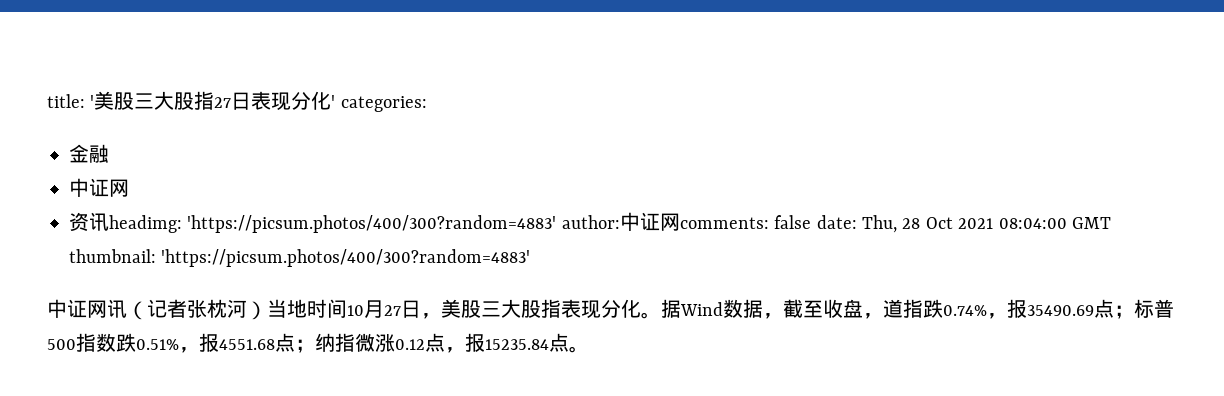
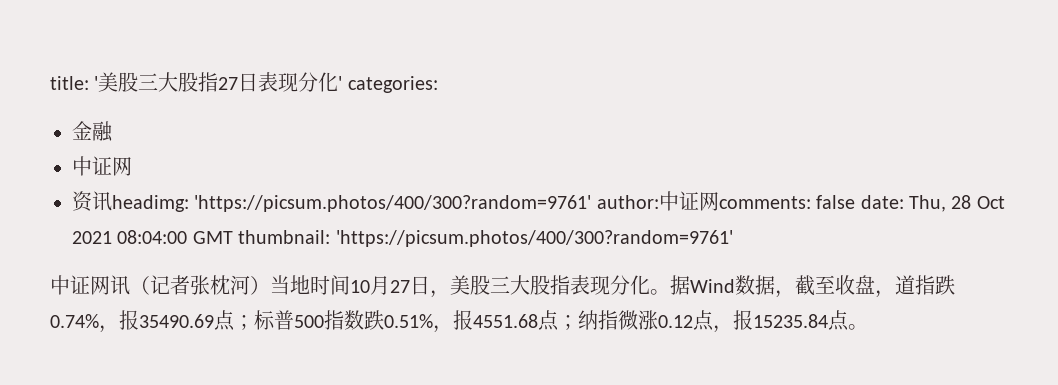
- 资讯headimg: 'https://picsum.photos/400/300?random=4883' author:中证网comments: false date: Thu, 28 Oct 2021 08:04:00 GMT thumbnail: 'https://picsum.photos/400/300?random=4883'
+ 资讯headimg: 'https://picsum.photos/400/300?random=9761' author:中证网comments: false date: Thu, 28 Oct 2021 08:04:00 GMT thumbnail: 'https://picsum.photos/400/300?random=9761'

